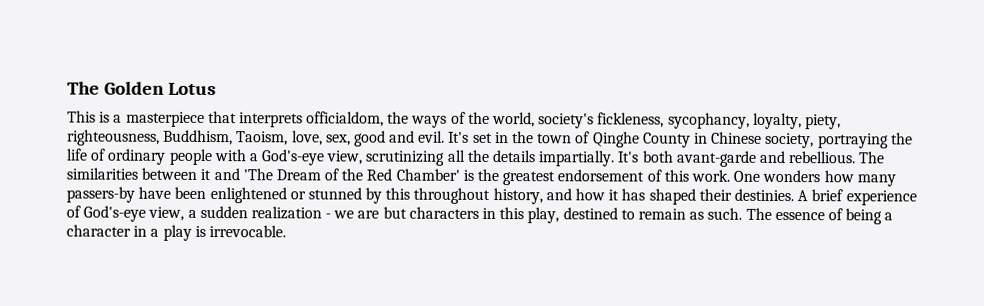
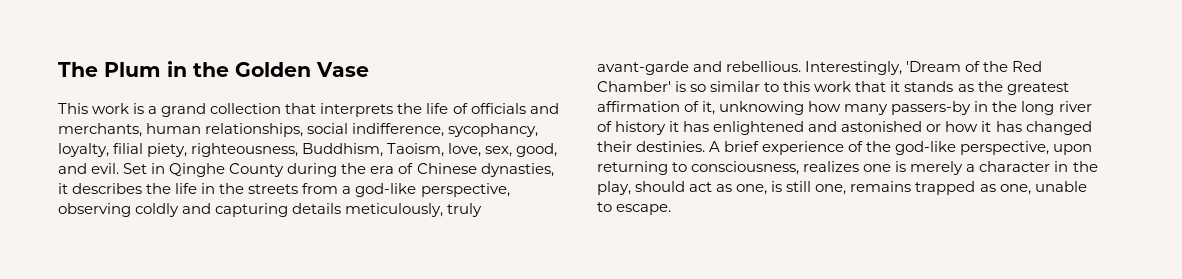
- The Golden Lotus
+ The Plum in the Golden Vase
- This is a masterpiece that interprets officialdom, the ways of the world, society's fickleness, sycophancy, loyalty, piety, righteousness, Buddhism, Taoism, love, sex, good and evil.
+ This work is a grand collection that interprets the life of officials and merchants, human relationships, social indifference, sycophancy, loyalty, filial piety, righteousness, Buddhism, Taoism, love, sex, good, and evil.
- It's set in the town of Qinghe County in Chinese society, portraying the life of ordinary people with a God's-eye view, scrutinizing all the details impartially. It's both avant-garde and rebellious. The similarities between it and 'The Dream of the Red Chamber' is the greatest endorsement of this work. One wonders how many passers-by have been enlightened or stunned by this throughout history, and how it has shaped their destinies.
+ Set in Qinghe County during the era of Chinese dynasties, it describes the life in the streets from a god-like perspective, observing coldly and capturing details meticulously, truly avant-garde and rebellious. Interestingly, 'Dream of the Red Chamber' is so similar to this work that it stands as the greatest affirmation of it, unknowing how many passers-by in the long river of history it has enlightened and astonished or how it has changed their destinies.
- A brief experience of God's-eye view, a sudden realization - we are but characters in this play, destined to remain as such. The essence of being a character in a play is irrevocable.
+ A brief experience of the god-like perspective, upon returning to consciousness, realizes one is merely a character in the play, should act as one, is still one, remains trapped as one, unable to escape.

